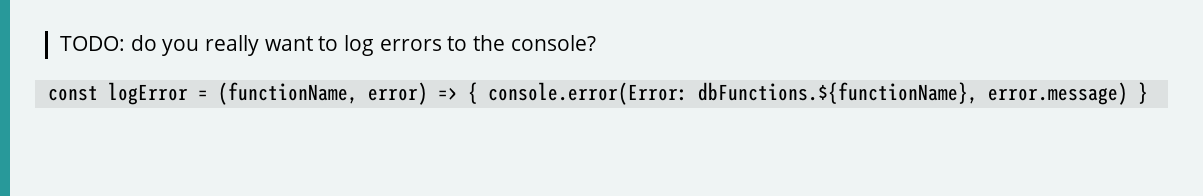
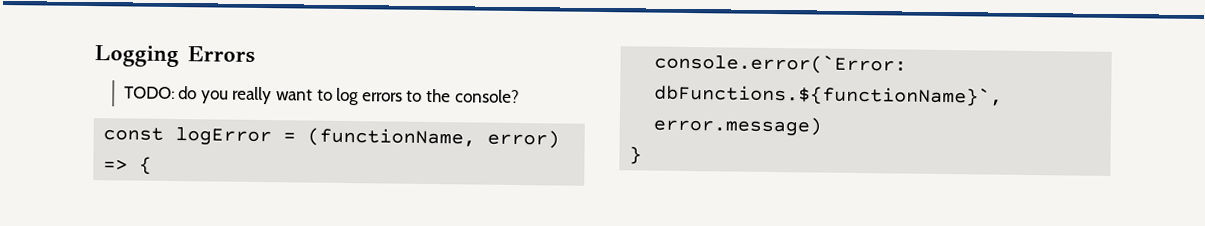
+ Logging Errors
- const logError = (functionName, error) => { console.error(Error: dbFunctions.${functionName}, error.message) }
+ const logError = (functionName, error) => {
+ console.error(`Error: dbFunctions.${functionName}`, error.message)
+ }

